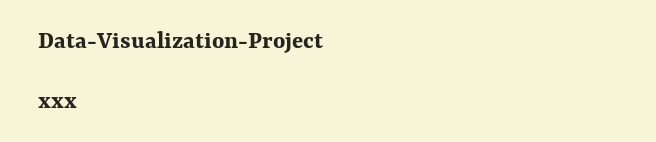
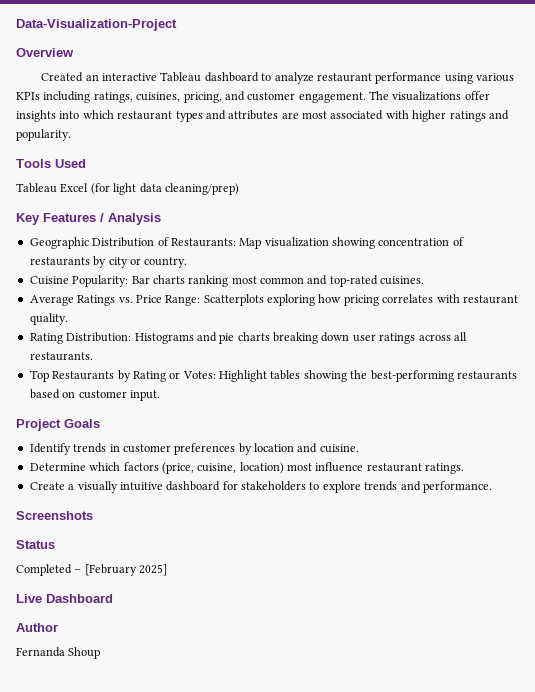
- xxx
+ Overview
+ Created an interactive Tableau dashboard to analyze restaurant performance using various KPIs including ratings, cuisines, pricing, and customer engagement. The visualizations offer insights into which restaurant types and attributes are most associated with higher ratings and popularity.
+ Tools Used
+ Tableau Excel (for light data cleaning/prep)
+ Key Features / Analysis
+ Geographic Distribution of Restaurants: Map visualization showing concentration of restaurants by city or country.
+ Cuisine Popularity: Bar charts ranking most common and top-rated cuisines.
+ Average Ratings vs. Price Range: Scatterplots exploring how pricing correlates with restaurant quality.
+ Rating Distribution: Histograms and pie charts breaking down user ratings across all restaurants.
+ Top Restaurants by Rating or Votes: Highlight tables showing the best-performing restaurants based on customer input.
+ Project Goals
+ Identify trends in customer preferences by location and cuisine.
+ Determine which factors (price, cuisine, location) most influence restaurant ratings.
+ Create a visually intuitive dashboard for stakeholders to explore trends and performance.
+ Screenshots
+ Status
+ Completed – [February 2025]
+ Live Dashboard
+ Author
+ Fernanda Shoup

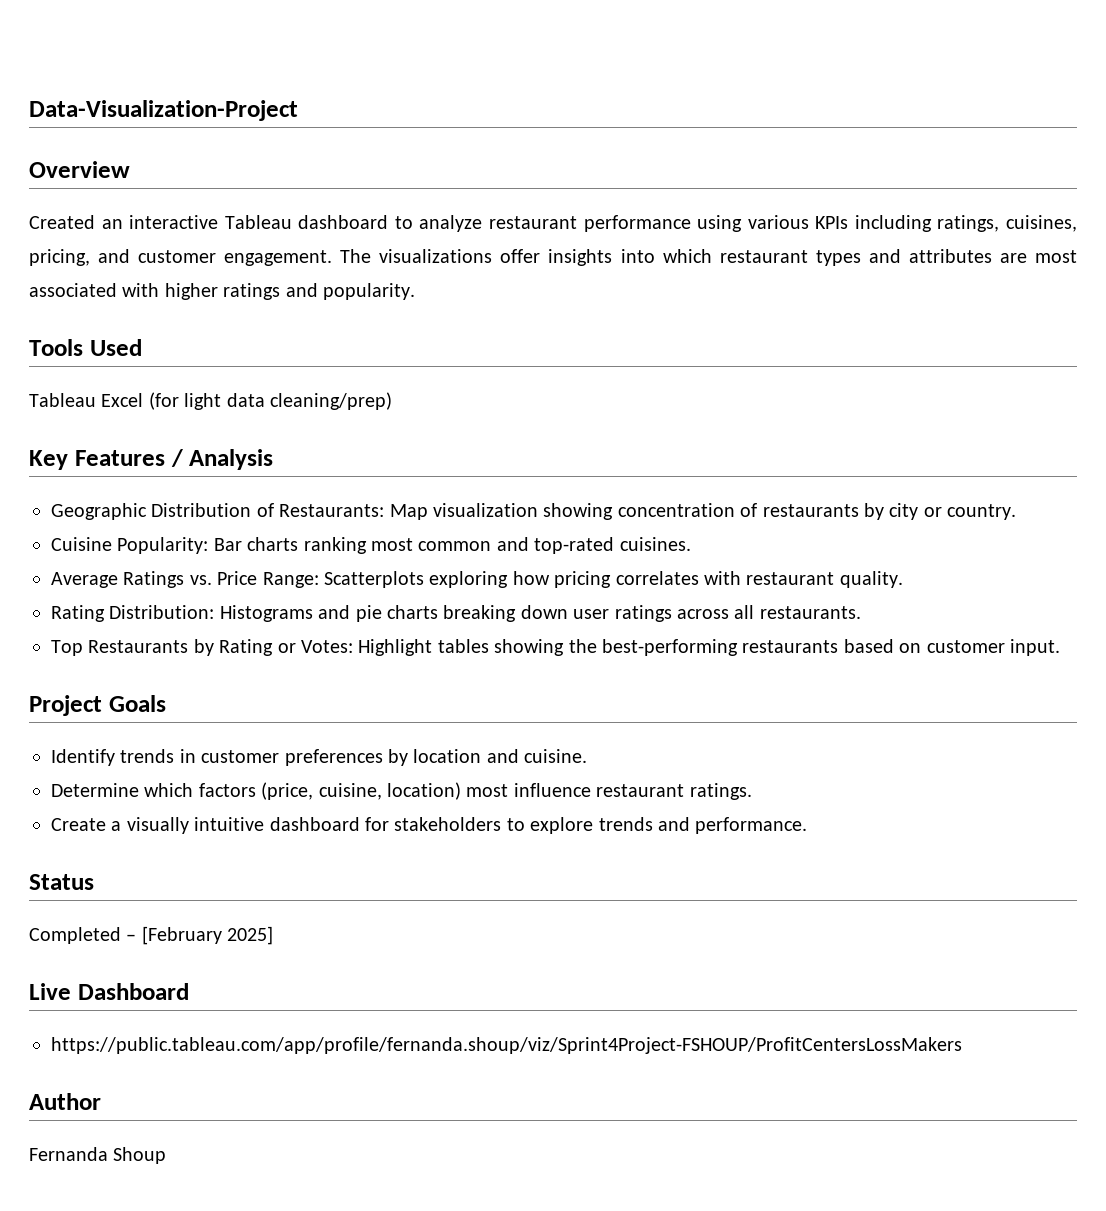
- Screenshots
+ https://public.tableau.com/app/profile/fernanda.shoup/viz/Sprint4Project-FSHOUP/ProfitCentersLossMakers

